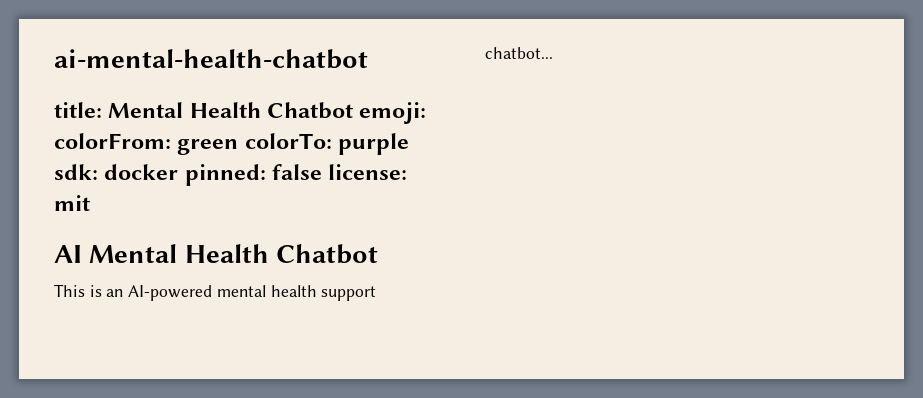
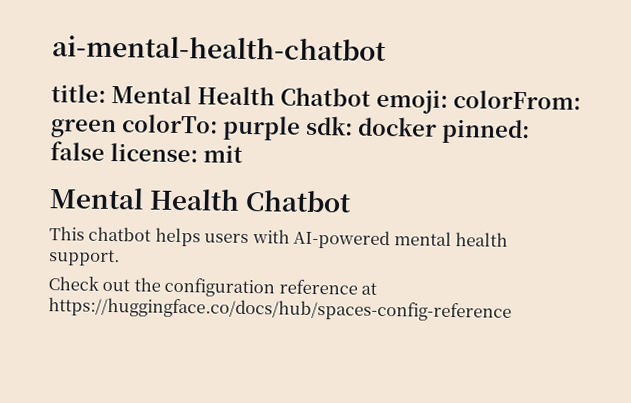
  title: Mental Health Chatbot emoji: colorFrom: green colorTo: purple sdk: docker pinned: false license: mit
- AI Mental Health Chatbot
+ Mental Health Chatbot
- This is an AI-powered mental health support chatbot...
+ This chatbot helps users with AI-powered mental health support.
+ Check out the configuration reference at https://huggingface.co/docs/hub/spaces-config-reference

